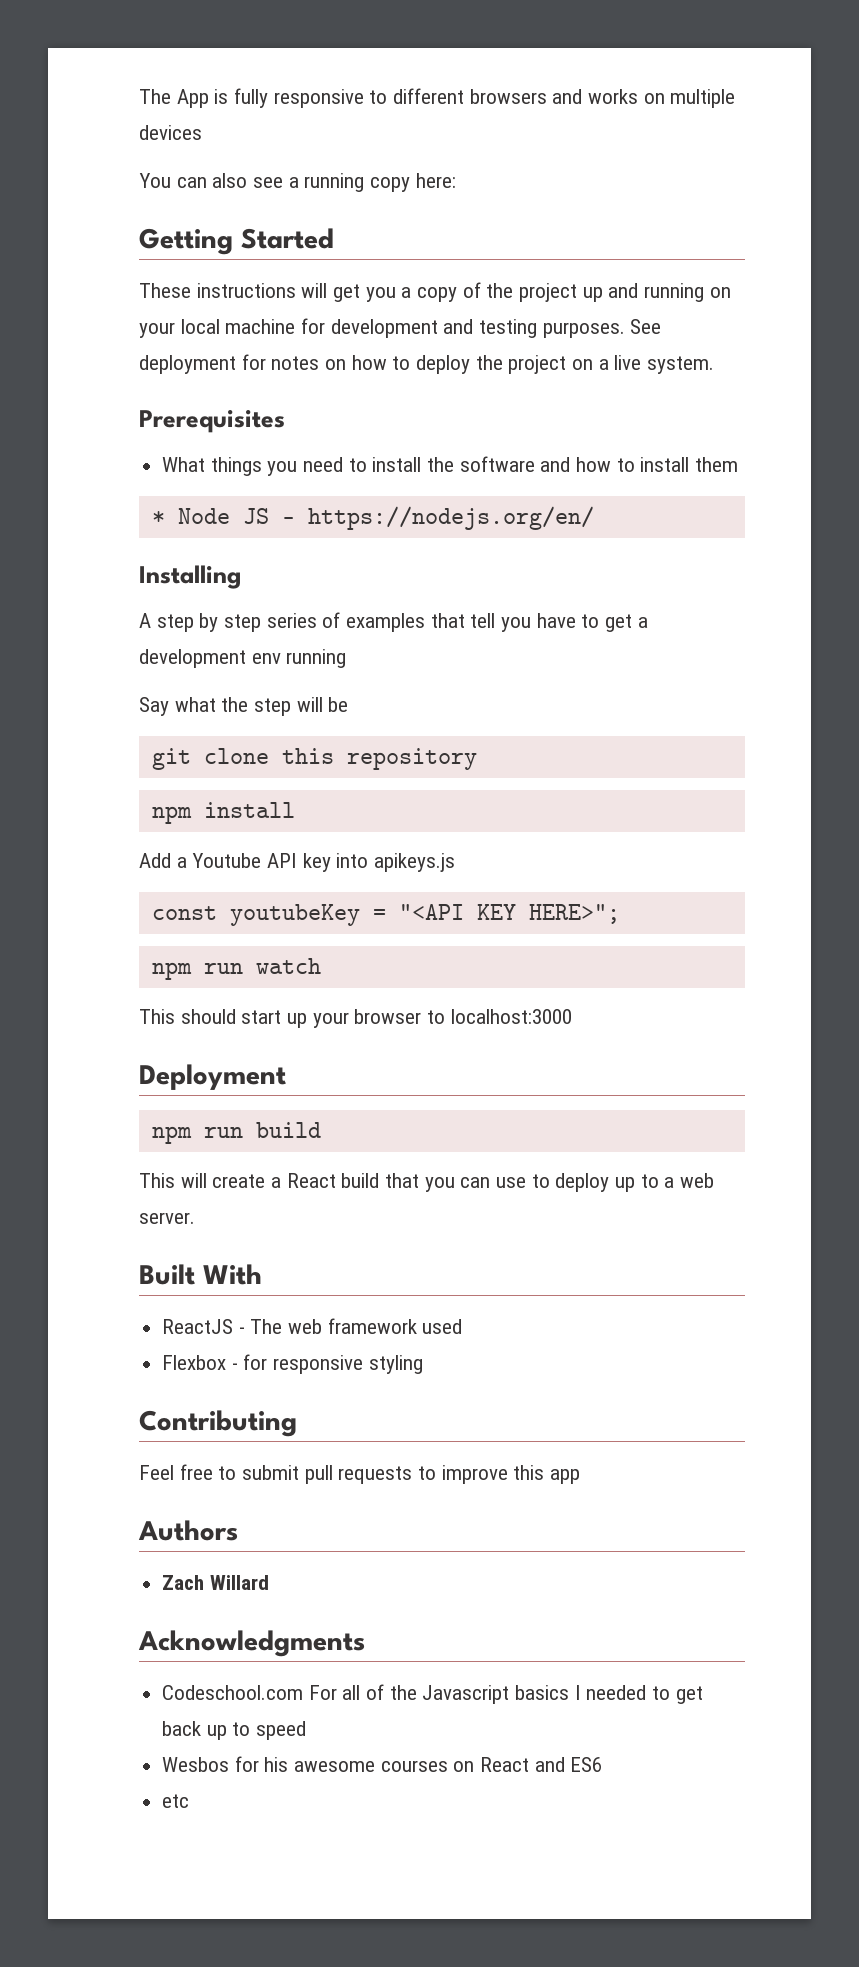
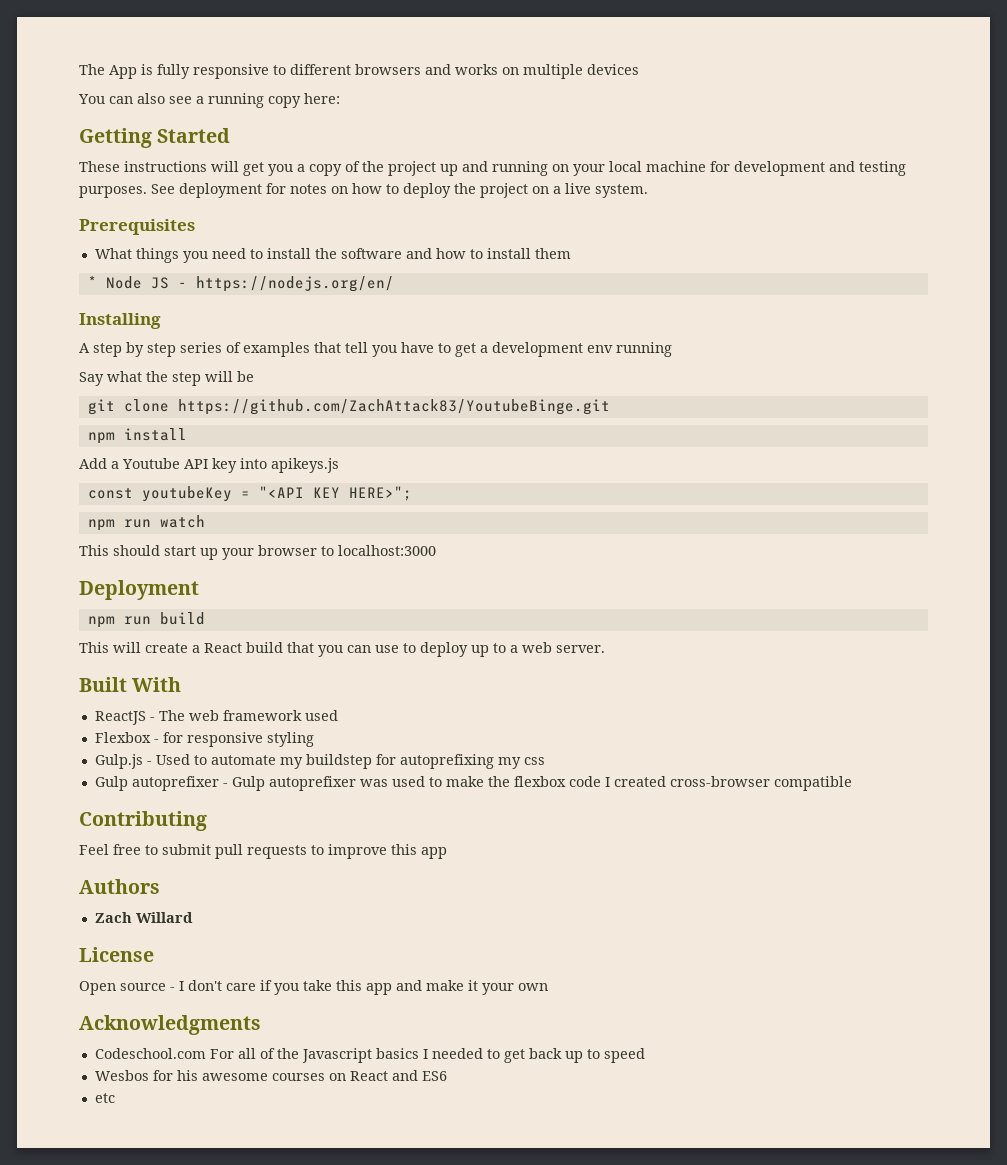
- git clone this repository
+ git clone https://github.com/ZachAttack83/YoutubeBinge.git
+ Gulp.js - Used to automate my buildstep for autoprefixing my css
+ Gulp autoprefixer - Gulp autoprefixer was used to make the flexbox code I created cross-browser compatible
+ License
+ Open source - I don't care if you take this app and make it your own

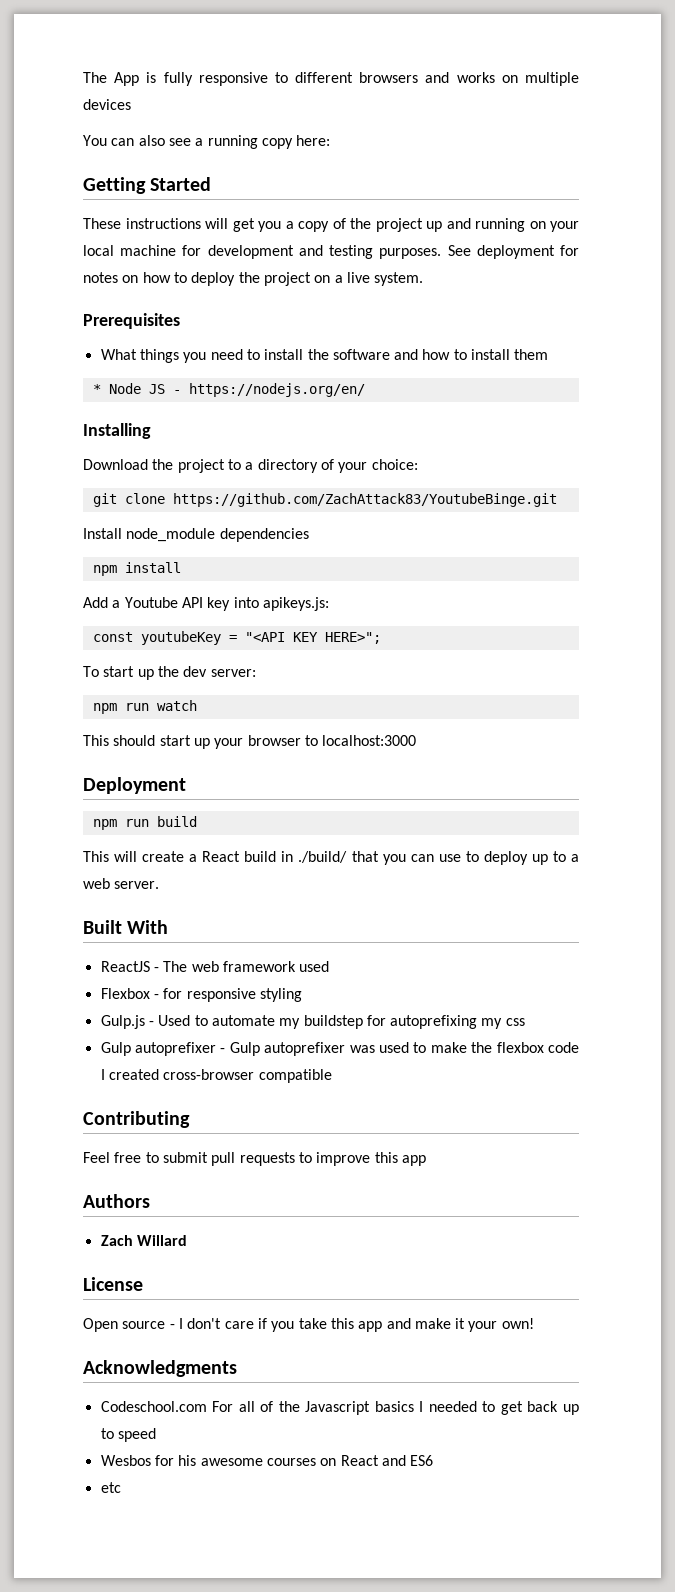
- A step by step series of examples that tell you have to get a development env running
- Say what the step will be
+ Download the project to a directory of your choice:
+ Install node_module dependencies
- Add a Youtube API key into apikeys.js
+ Add a Youtube API key into apikeys.js:
+ To start up the dev server:
- This will create a React build that you can use to deploy up to a web server.
+ This will create a React build in ./build/ that you can use to deploy up to a web server.
- Open source - I don't care if you take this app and make it your own
+ Open source - I don't care if you take this app and make it your own!

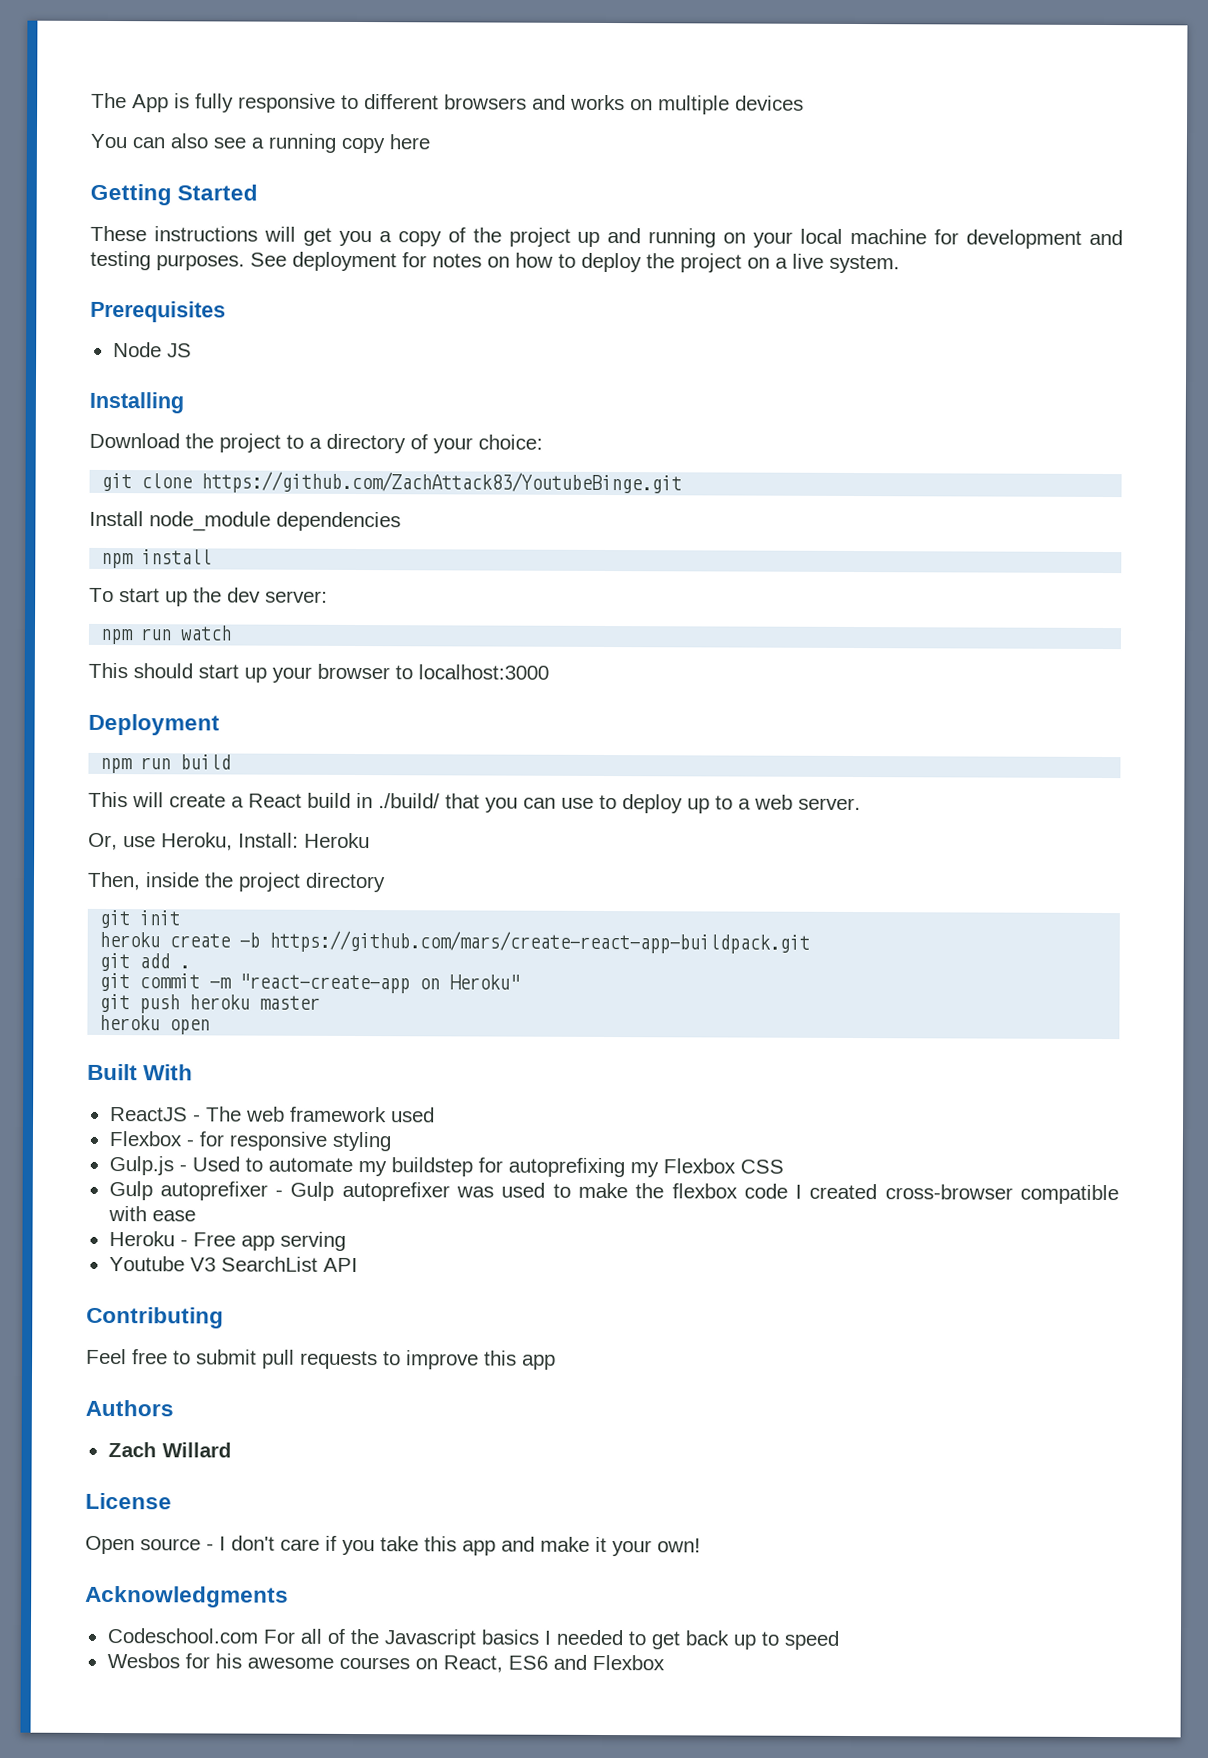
- You can also see a running copy here:
+ You can also see a running copy here
- What things you need to install the software and how to install them
- * Node JS - https://nodejs.org/en/
+ Node JS
- Add a Youtube API key into apikeys.js:
- const youtubeKey = "<API KEY HERE>";
+ Or, use Heroku, Install: Heroku
+ Then, inside the project directory
+ git init
+ heroku create -b https://github.com/mars/create-react-app-buildpack.git
+ git add .
+ git commit -m "react-create-app on Heroku"
+ git push heroku master
+ heroku open
- Gulp.js - Used to automate my buildstep for autoprefixing my css
+ Gulp.js - Used to automate my buildstep for autoprefixing my Flexbox CSS
- Gulp autoprefixer - Gulp autoprefixer was used to make the flexbox code I created cross-browser compatible
+ Gulp autoprefixer - Gulp autoprefixer was used to make the flexbox code I created cross-browser compatible with ease
+ Heroku - Free app serving
+ Youtube V3 SearchList API
- Wesbos for his awesome courses on React and ES6
- etc
+ Wesbos for his awesome courses on React, ES6 and Flexbox

